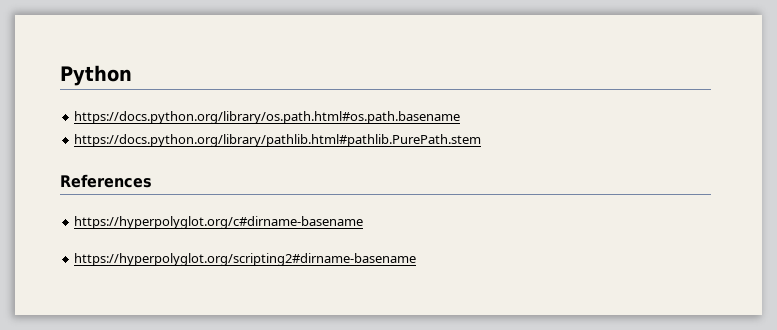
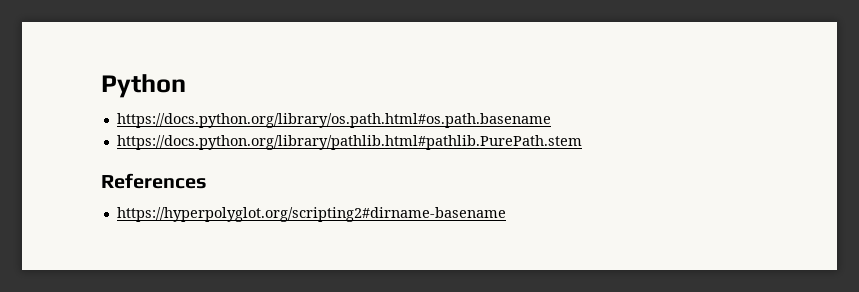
- https://hyperpolyglot.org/c#dirname-basename

